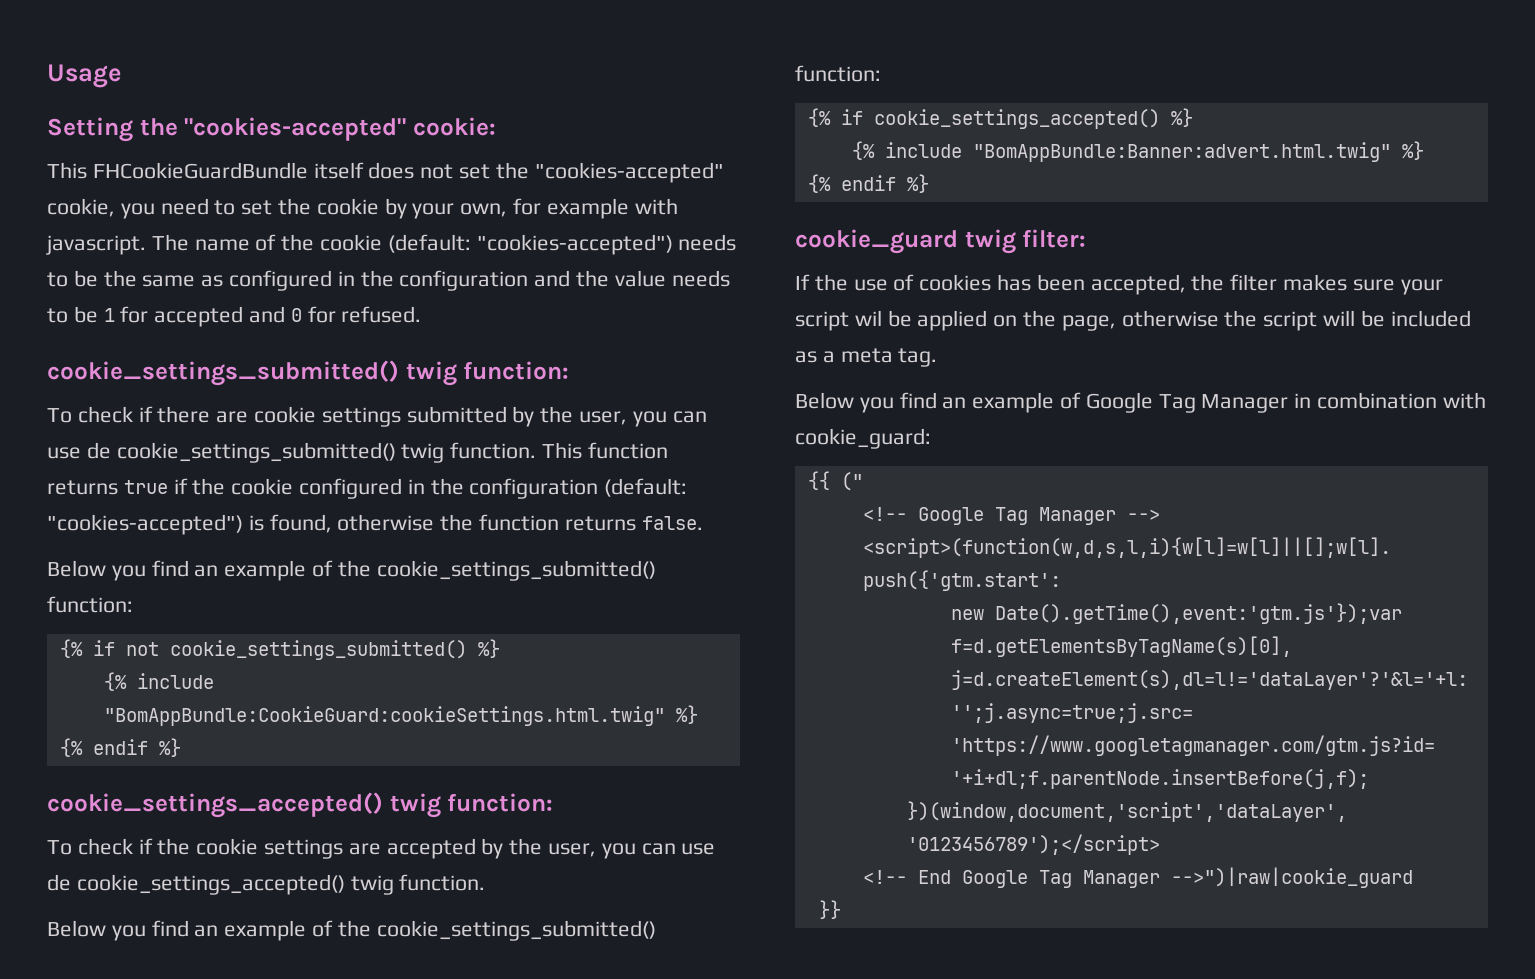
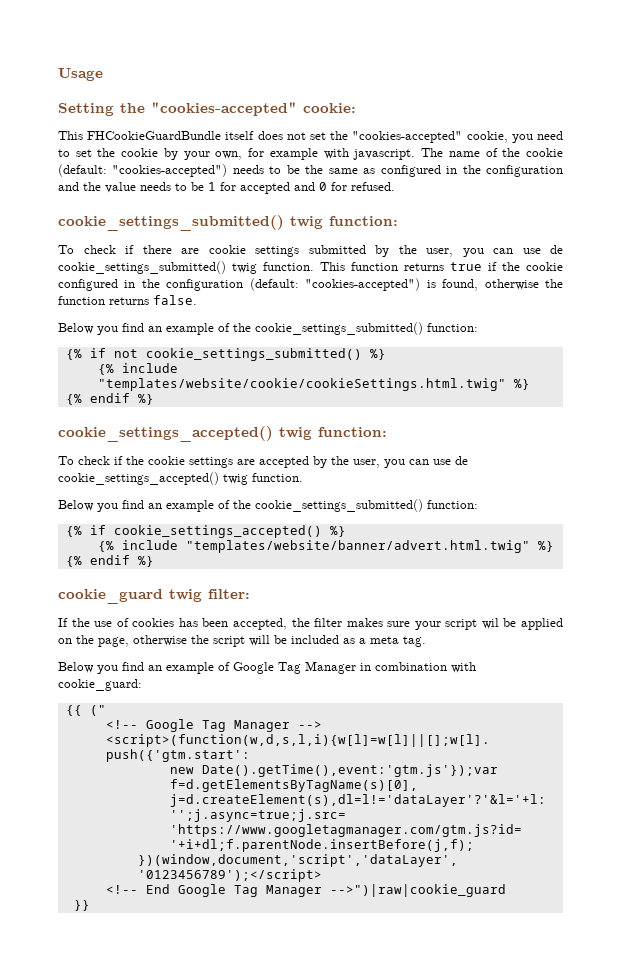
- {% include "BomAppBundle:CookieGuard:cookieSettings.html.twig" %}
+ {% include "templates/website/cookie/cookieSettings.html.twig" %}
- {% include "BomAppBundle:Banner:advert.html.twig" %}
+ {% include "templates/website/banner/advert.html.twig" %}

